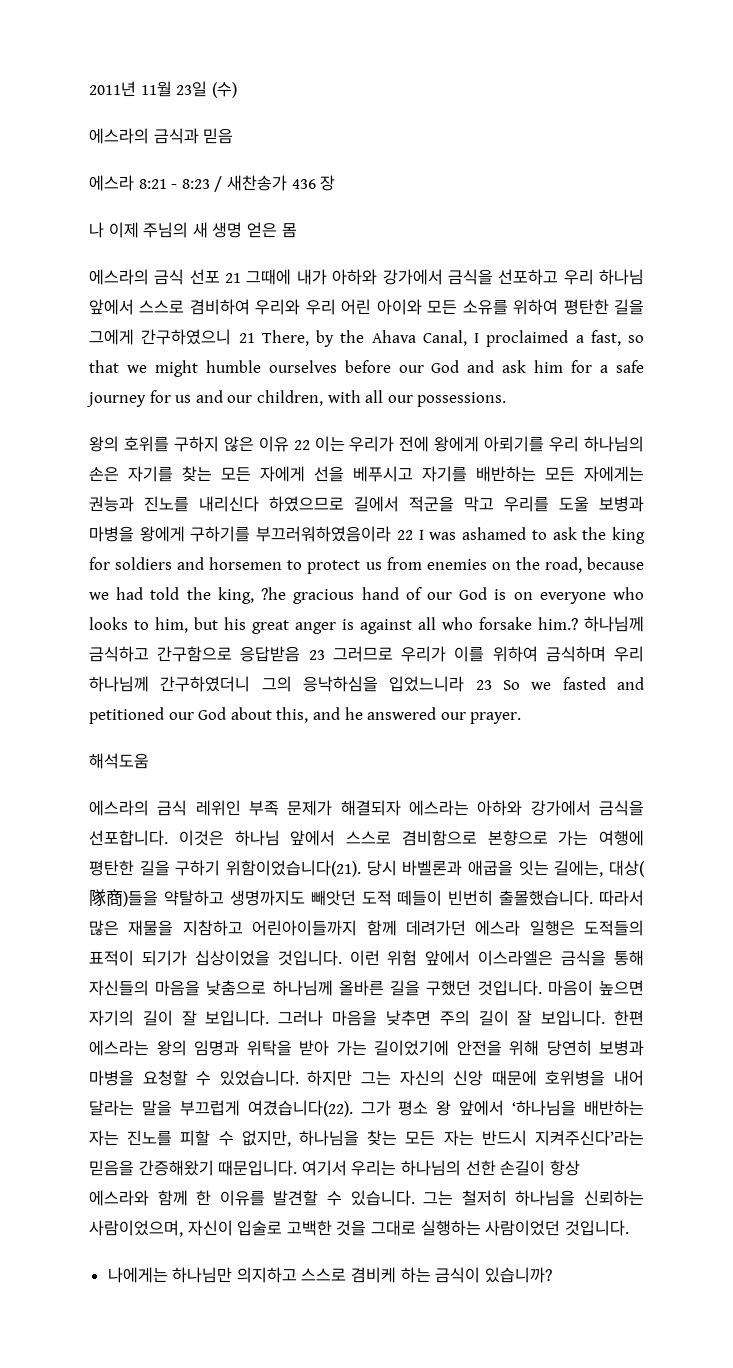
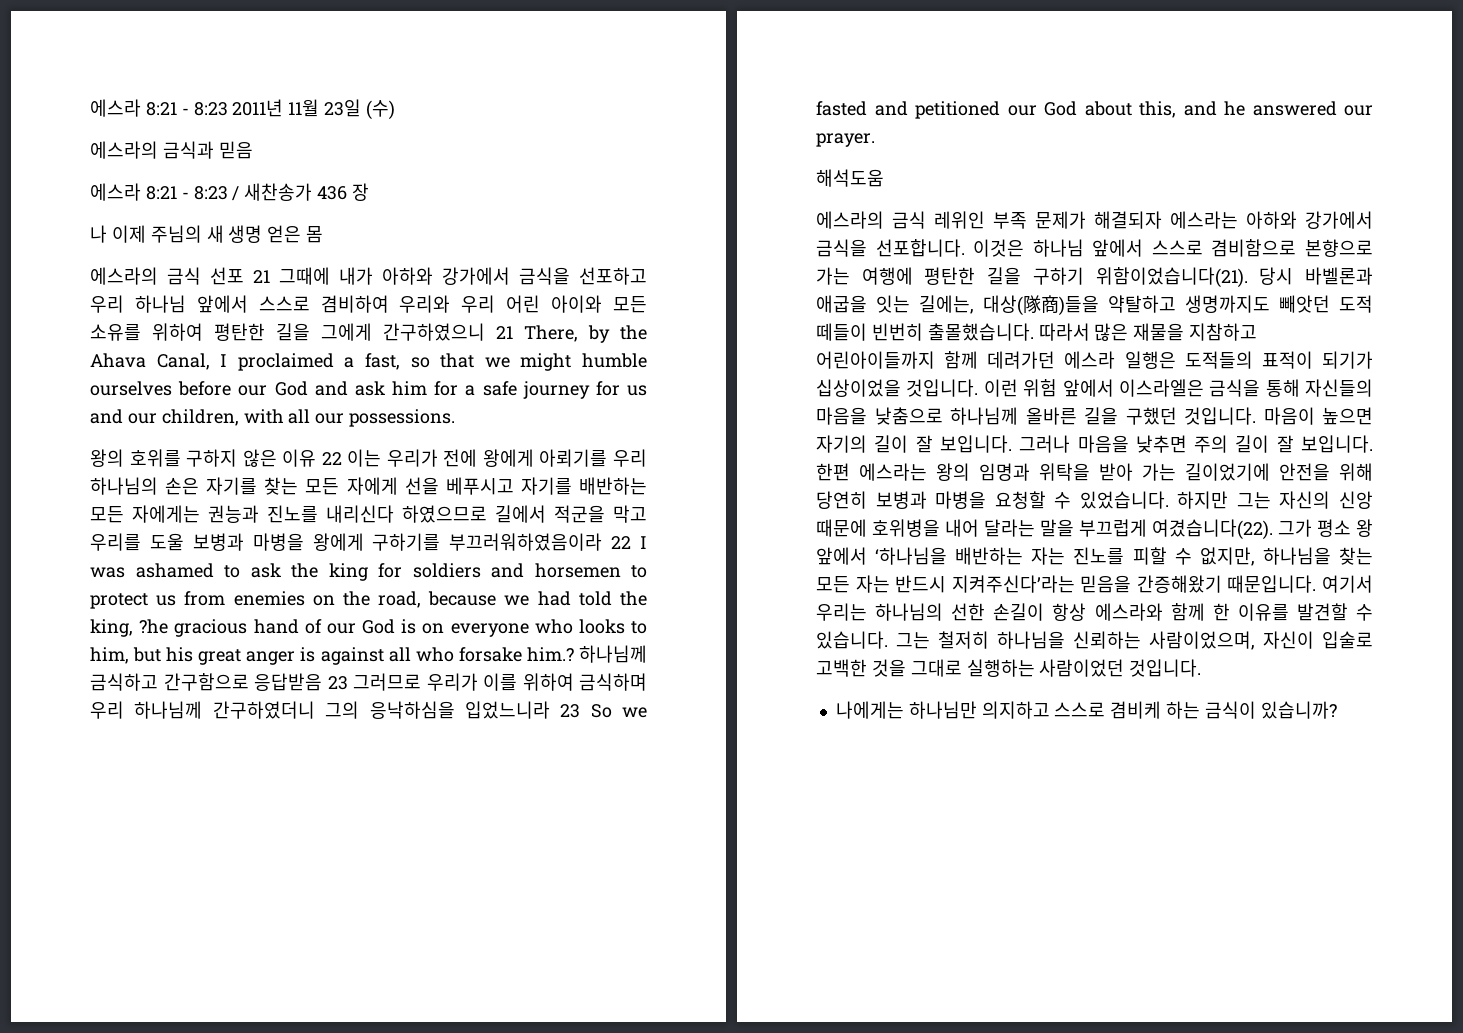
- 2011년 11월 23일 (수)
+ 에스라 8:21 - 8:23 2011년 11월 23일 (수)

